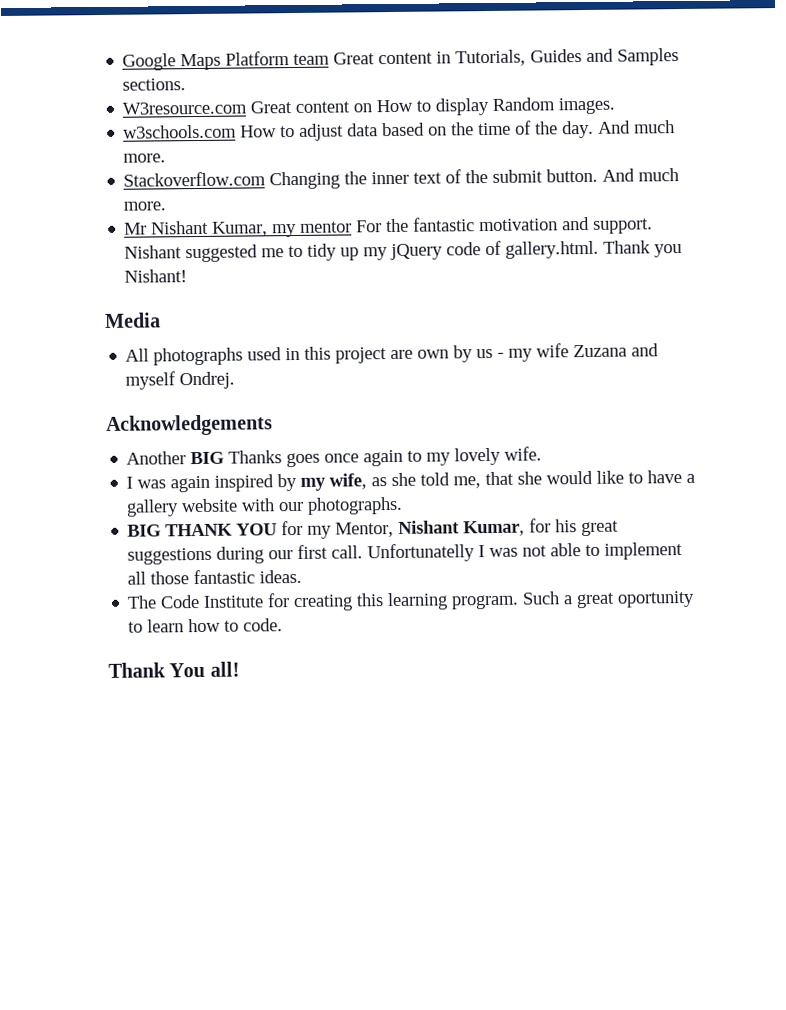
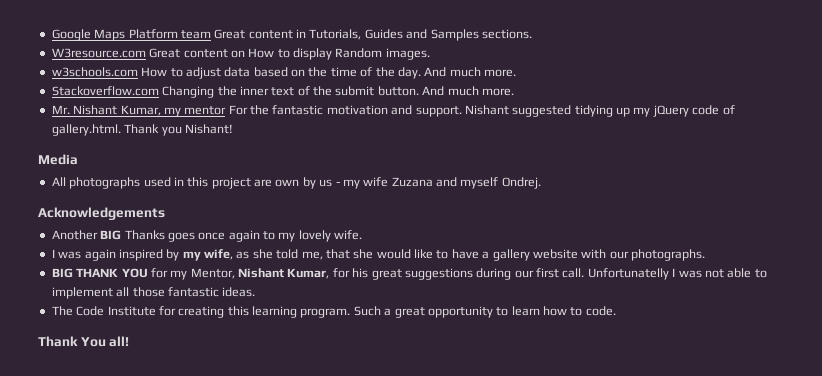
- Mr Nishant Kumar, my mentor For the fantastic motivation and support.
+ Mr. Nishant Kumar, my mentor For the fantastic motivation and support.
- Nishant suggested me to tidy up my jQuery code of gallery.html. Thank you Nishant!
+ Nishant suggested tidying up my jQuery code of gallery.html. Thank you Nishant!
- Such a great oportunity to learn how to code.
+ Such a great opportunity to learn how to code.

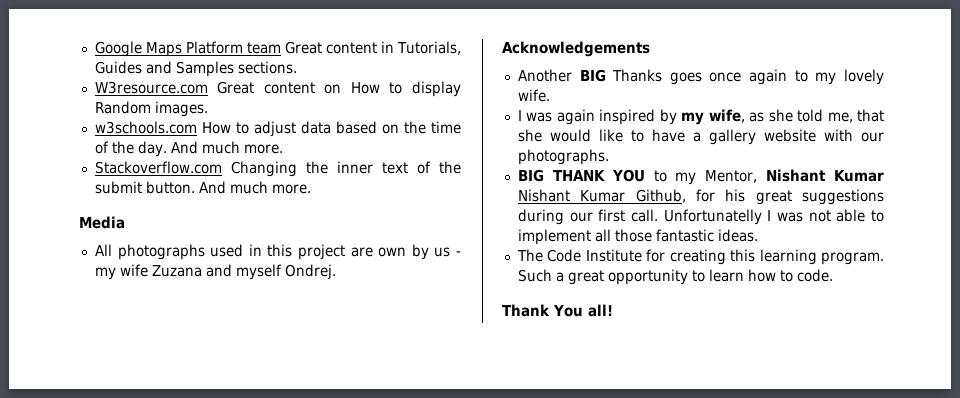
- Mr. Nishant Kumar, my mentor For the fantastic motivation and support. Nishant suggested tidying up my jQuery code of gallery.html. Thank you Nishant!
- BIG THANK YOU for my Mentor, Nishant Kumar, for his great suggestions during our first call.
+ BIG THANK YOU to my Mentor, Nishant Kumar Nishant Kumar Github, for his great suggestions during our first call.

